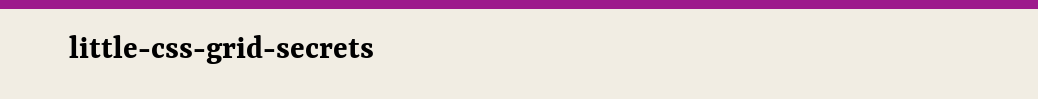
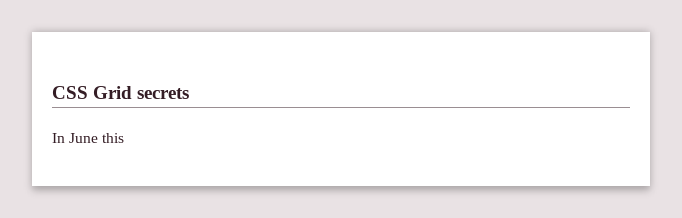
- little-css-grid-secrets
+ CSS Grid secrets
+ In June this

